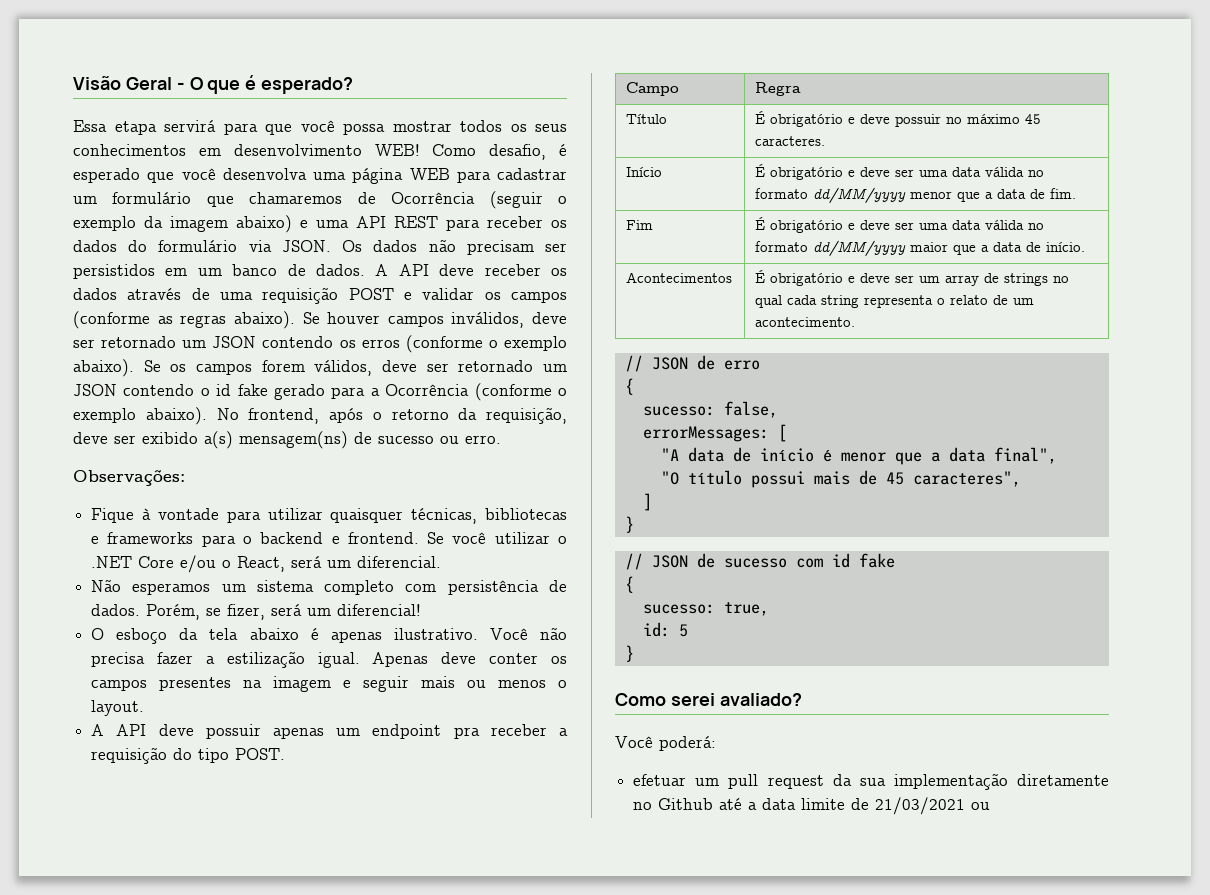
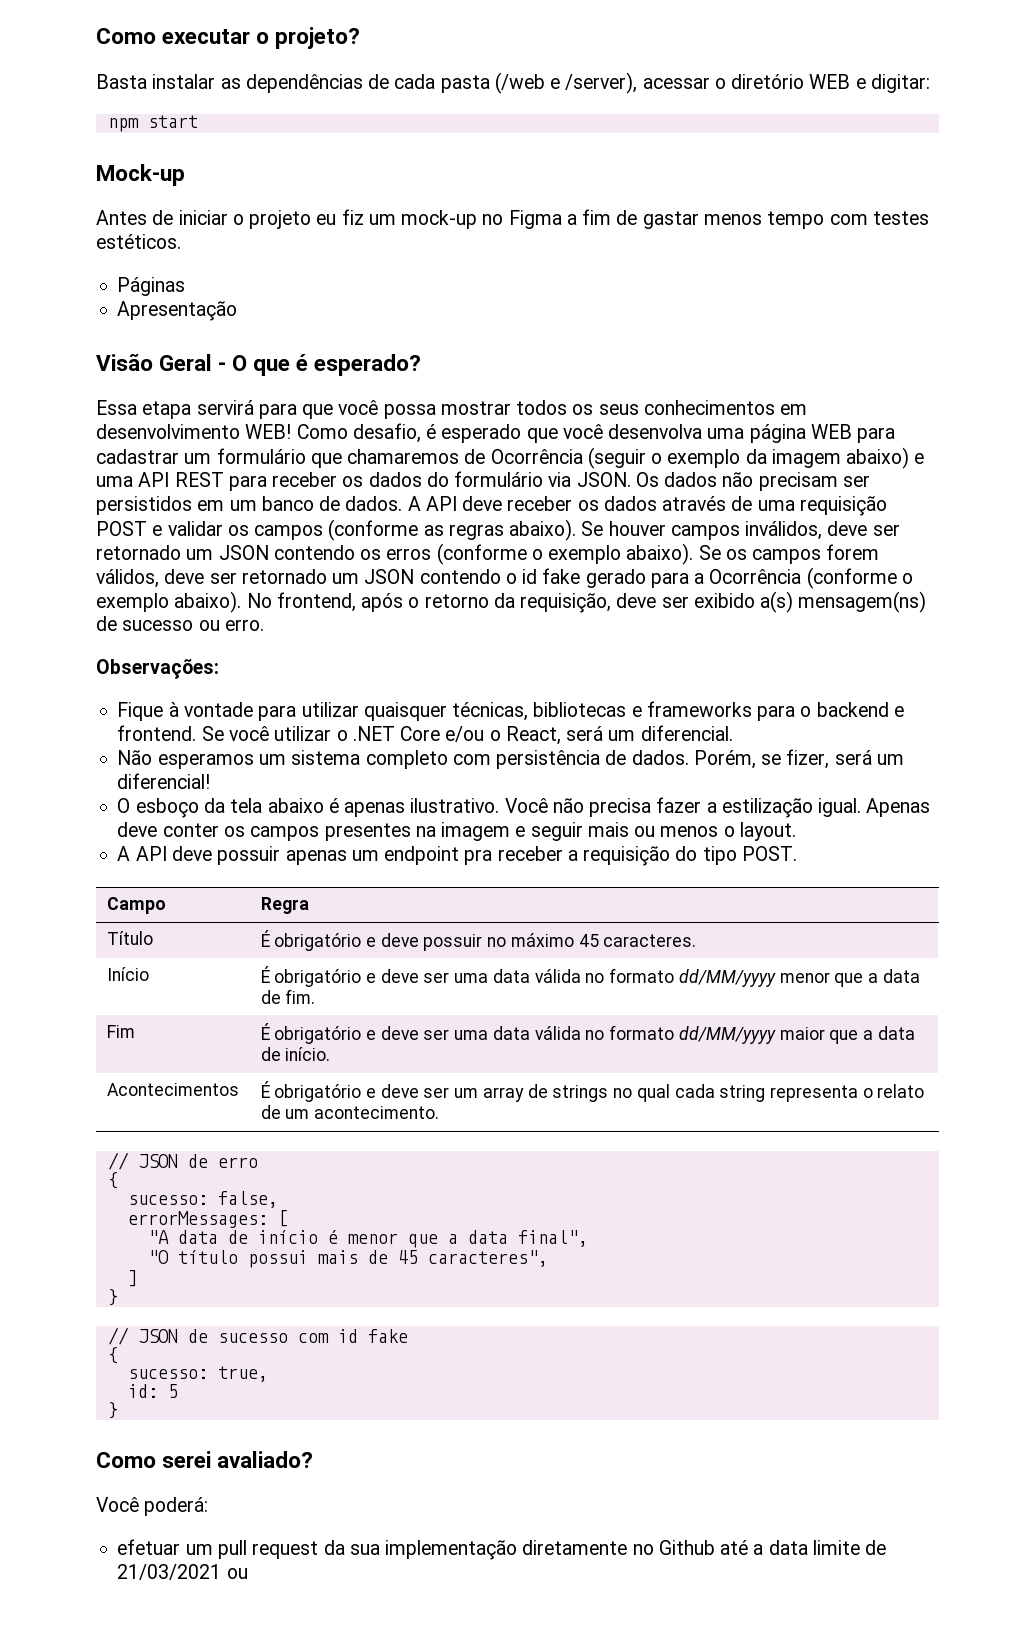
+ Como executar o projeto?
+ Basta instalar as dependências de cada pasta (/web e /server), acessar o diretório WEB e digitar:
+ npm start
+ Mock-up
+ Antes de iniciar o projeto eu fiz um mock-up no Figma a fim de gastar menos tempo com testes estéticos.
+ Páginas
+ Apresentação

